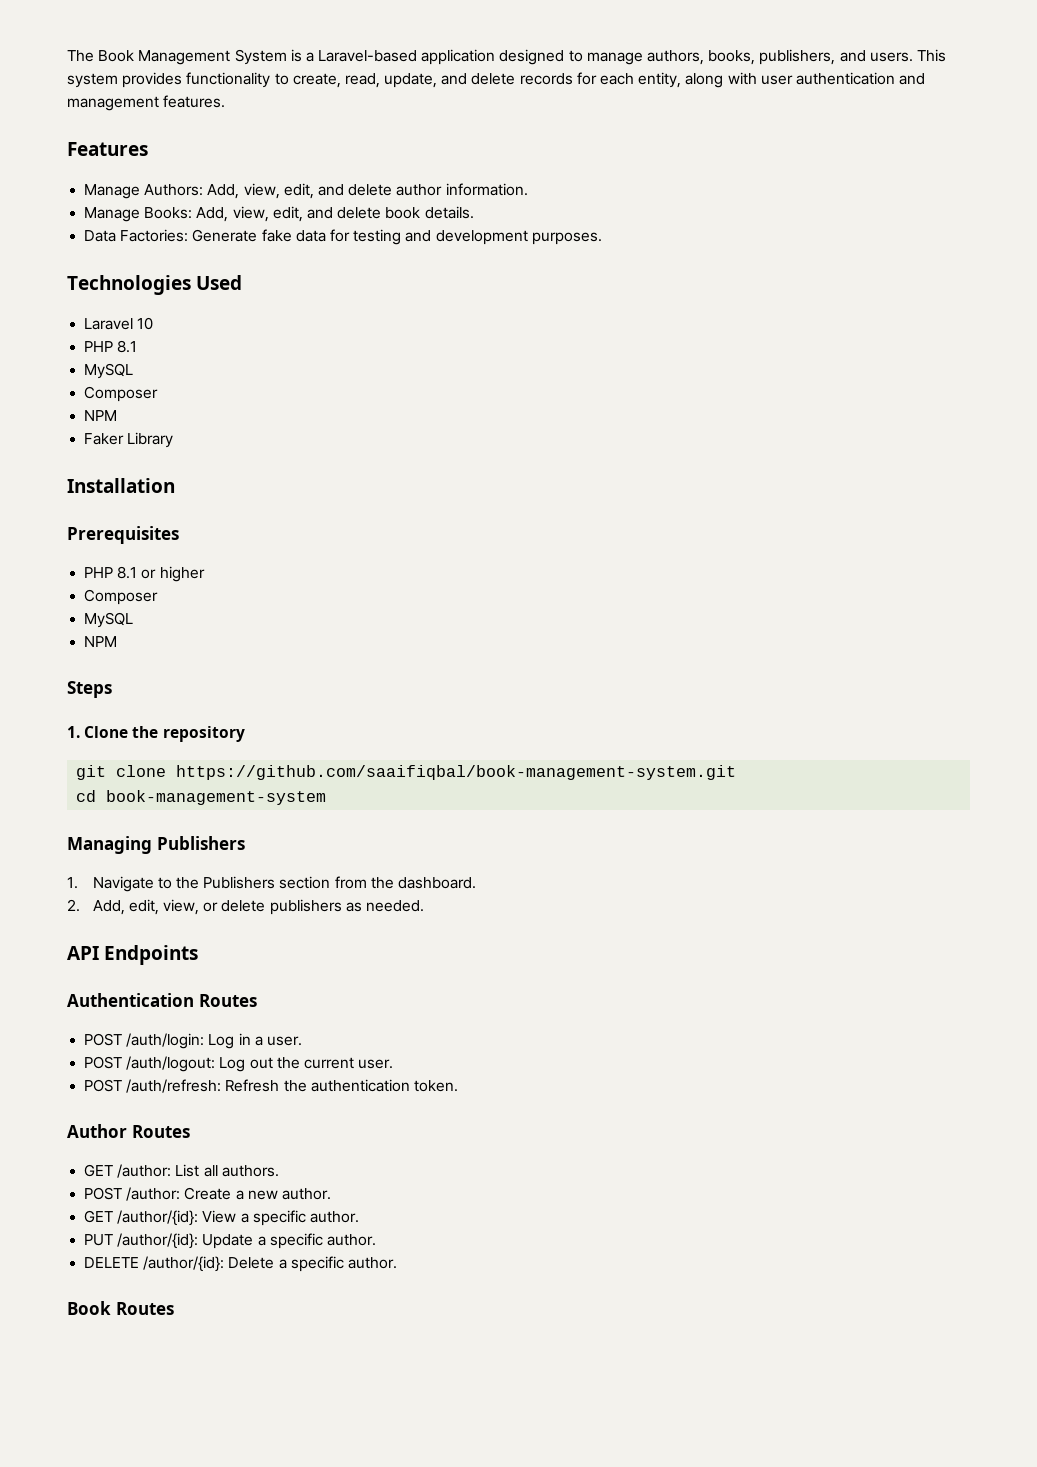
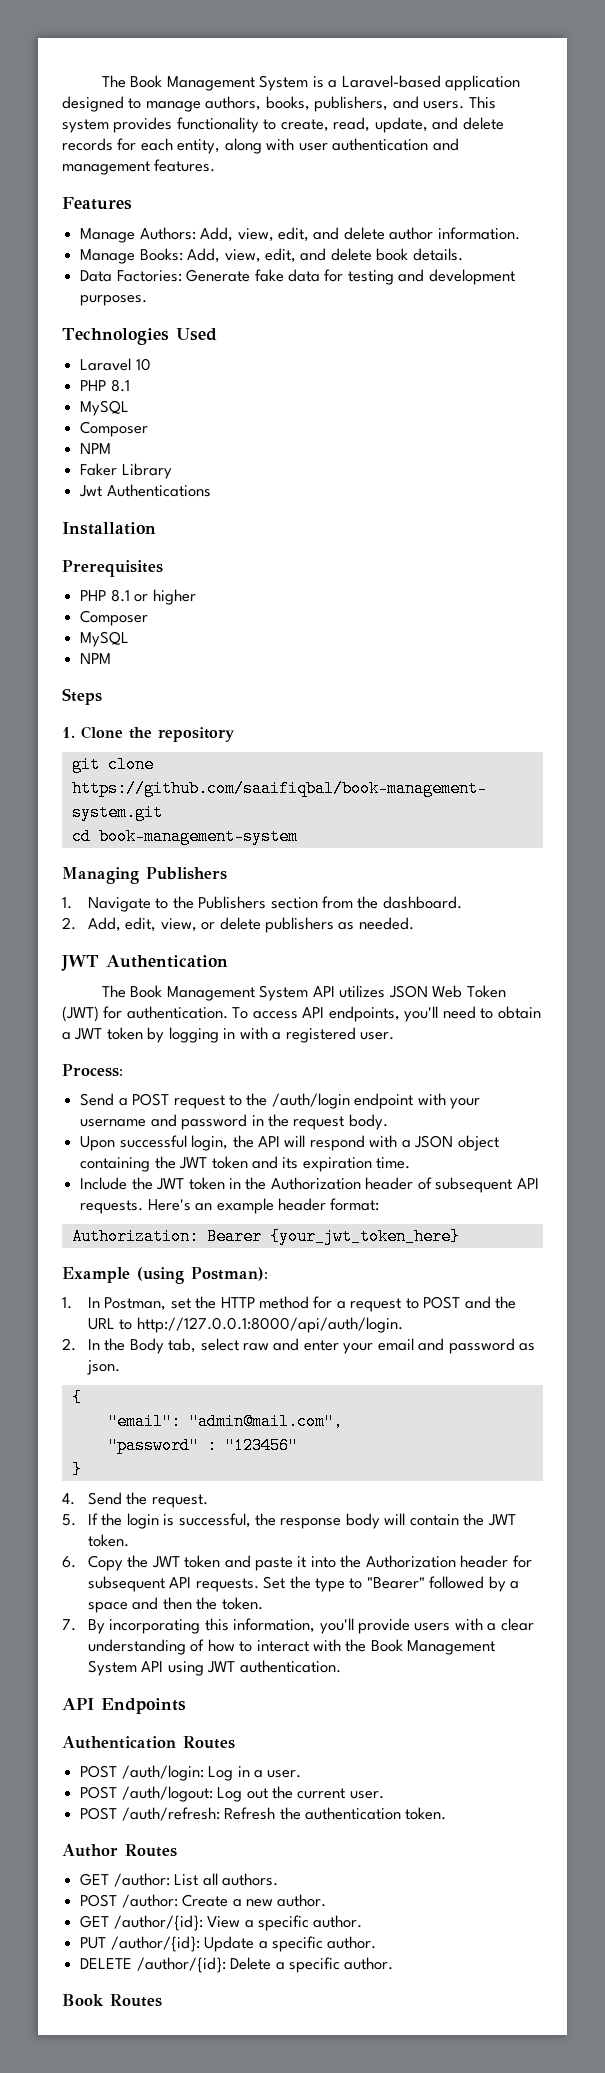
+ Jwt Authentications
+ JWT Authentication
+ The Book Management System API utilizes JSON Web Token (JWT) for authentication. To access API endpoints, you'll need to obtain a JWT token by logging in with a registered user.
+ Process:
+ Send a POST request to the /auth/login endpoint with your username and password in the request body.
+ Upon successful login, the API will respond with a JSON object containing the JWT token and its expiration time.
+ Include the JWT token in the Authorization header of subsequent API requests. Here's an example header format:
+ Authorization: Bearer {your_jwt_token_here}
+ Example (using Postman):
+ 1. In Postman, set the HTTP method for a request to POST and the URL to http://127.0.0.1:8000/api/auth/login.
+ 2. In the Body tab, select raw and enter your email and password as json.
+ {
+ "email": "admin@mail.com",
+ "password" : "123456"
+ }
+ 4. Send the request.
+ 5. If the login is successful, the response body will contain the JWT token.
+ 6. Copy the JWT token and paste it into the Authorization header for subsequent API requests. Set the type to "Bearer" followed by a space and then the token.
+ 7. By incorporating this information, you'll provide users with a clear understanding of how to interact with the Book Management System API using JWT authentication.

